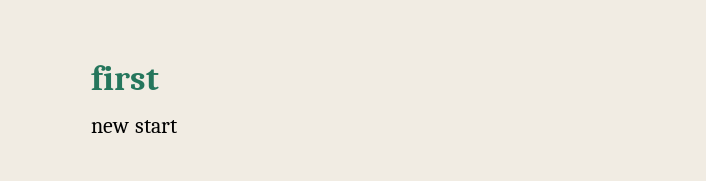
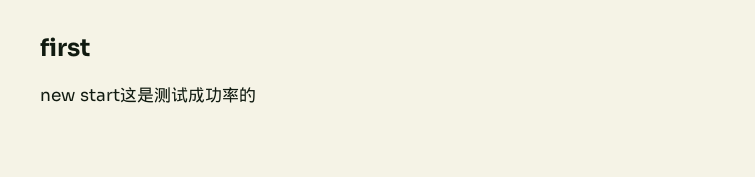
- new start
+ new start这是测试成功率的

